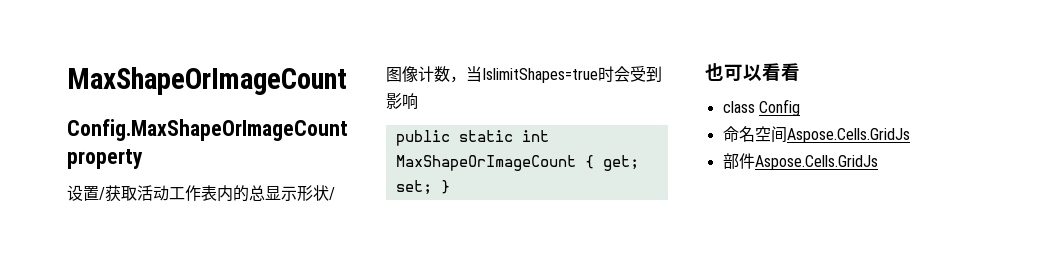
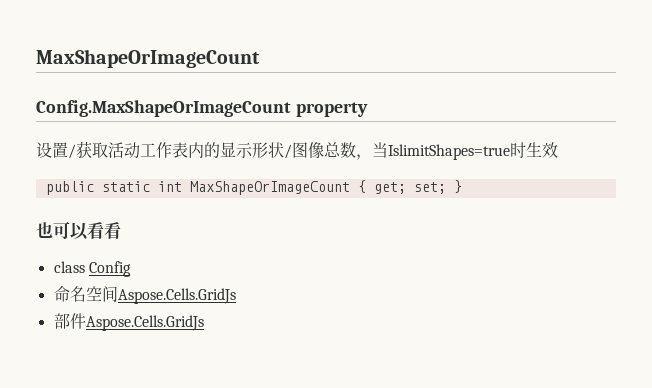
- 设置/获取活动工作表内的总显示形状/图像计数，当IslimitShapes=true时会受到影响
+ 设置/获取活动工作表内的显示形状/图像总数，当IslimitShapes=true时生效

